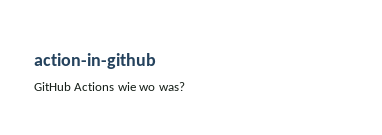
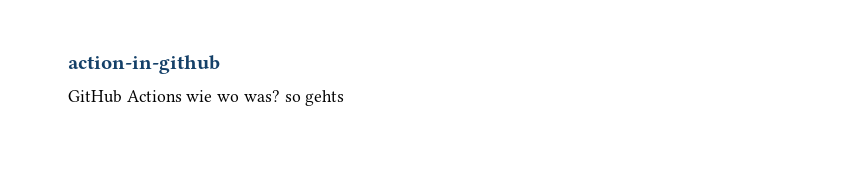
- GitHub Actions wie wo was?
+ GitHub Actions wie wo was? so gehts

